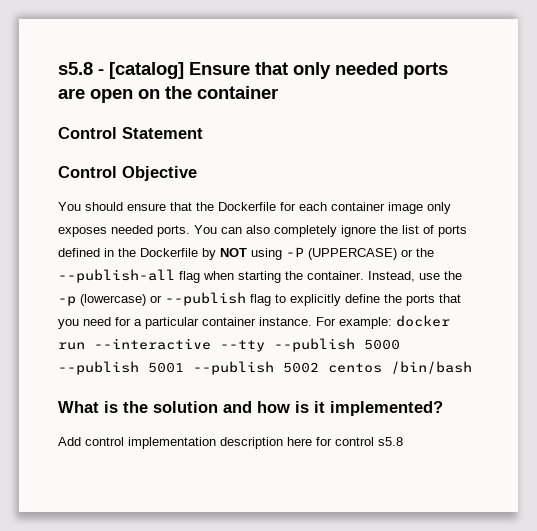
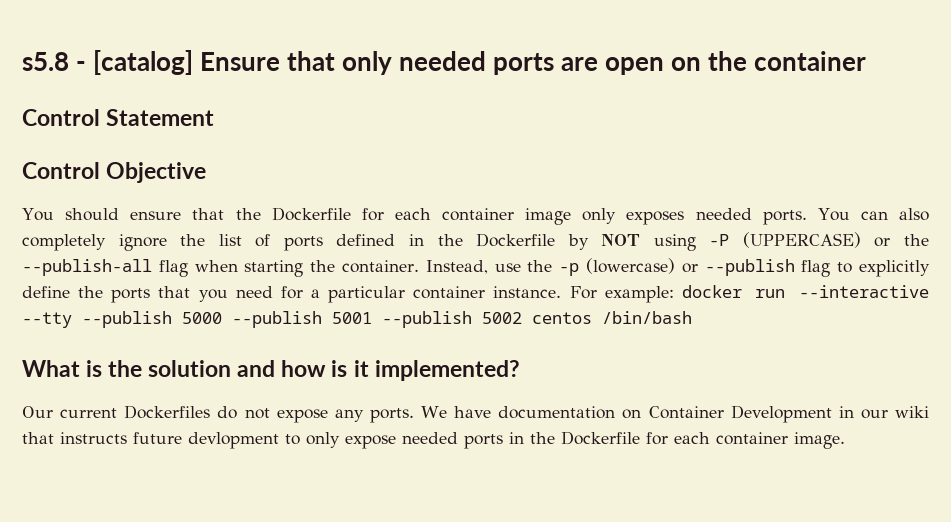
- Add control implementation description here for control s5.8
+ Our current Dockerfiles do not expose any ports. We have documentation on Container Development in our wiki that instructs future devlopment to only expose needed ports in the Dockerfile for each container image.

